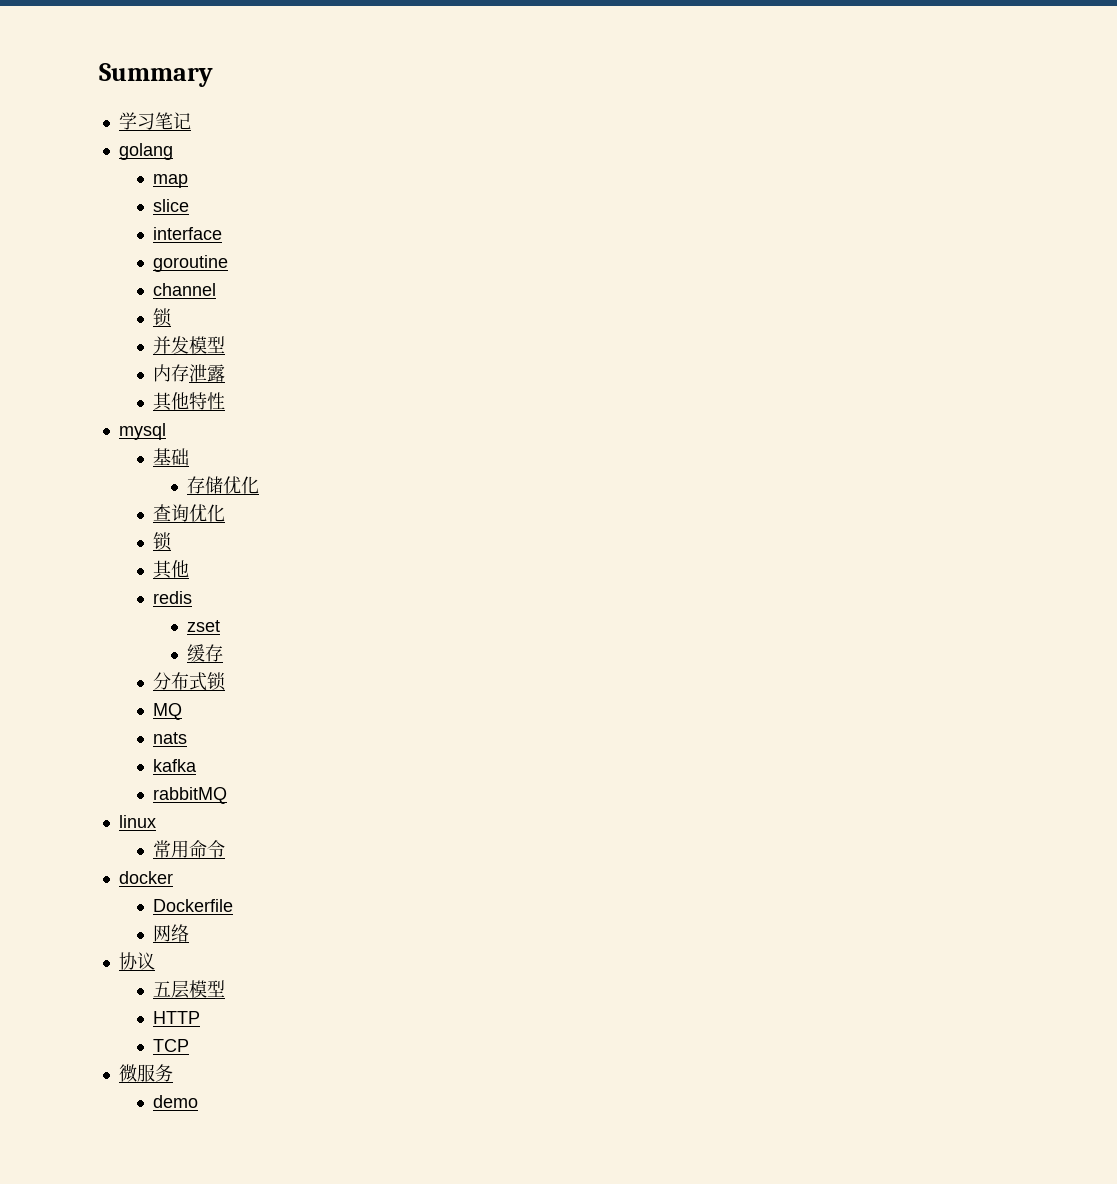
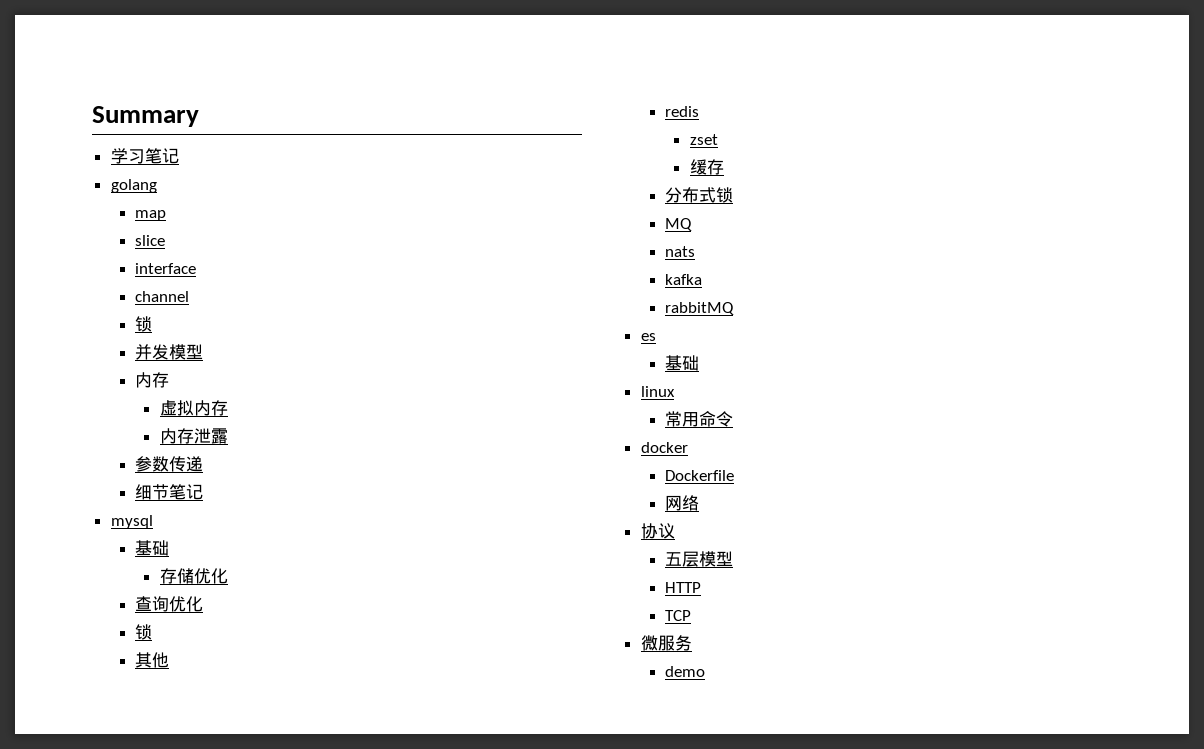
- goroutine
  并发模型
+ 内存
+ 虚拟内存
  内存泄露
- 其他特性
+ 参数传递
+ 细节笔记
+ es
+ 基础

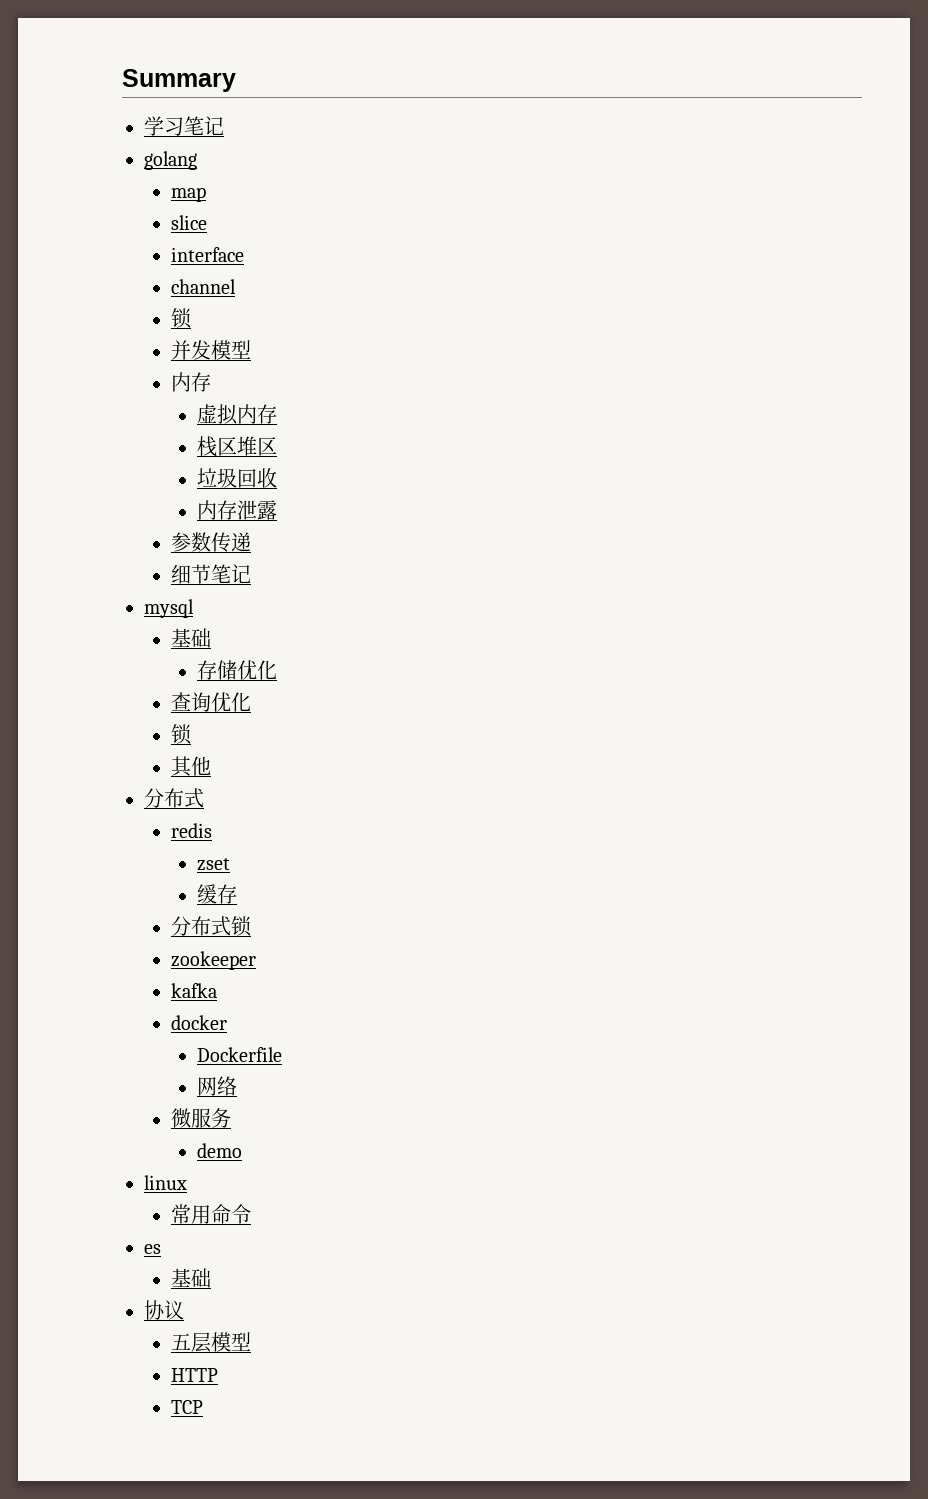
+ 栈区堆区
+ 垃圾回收
  其他
+ 分布式
- MQ
- nats
+ zookeeper
- rabbitMQ
- es
- 基础
+ docker
+ Dockerfile
+ 网络
+ 微服务
+ demo
- docker
- Dockerfile
- 网络
+ es
+ 基础
- 微服务
- demo

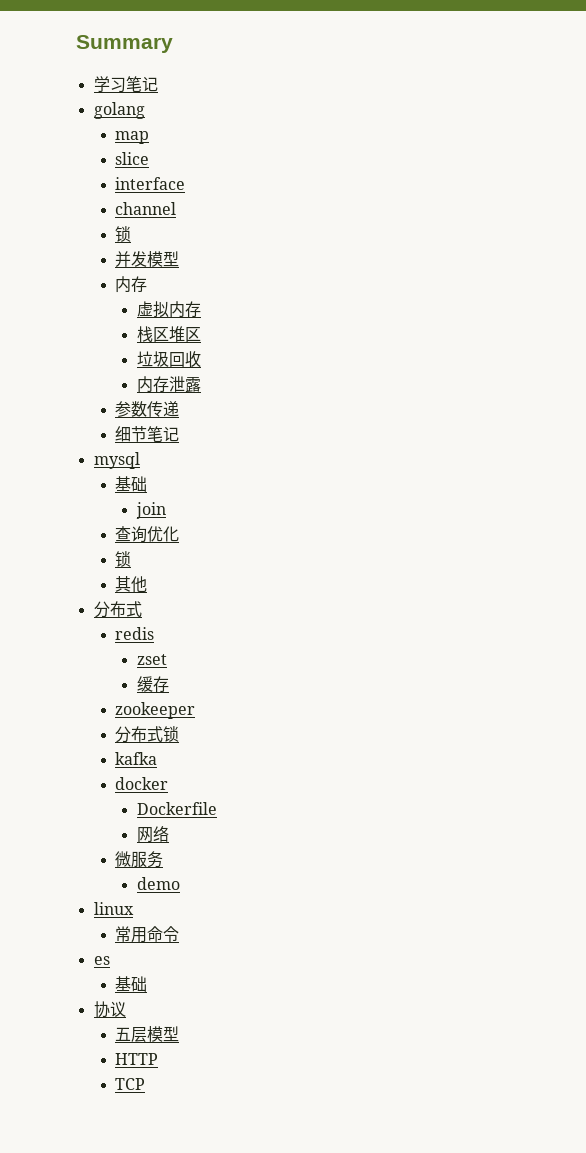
- 存储优化
+ join
+ zookeeper
- zookeeper

